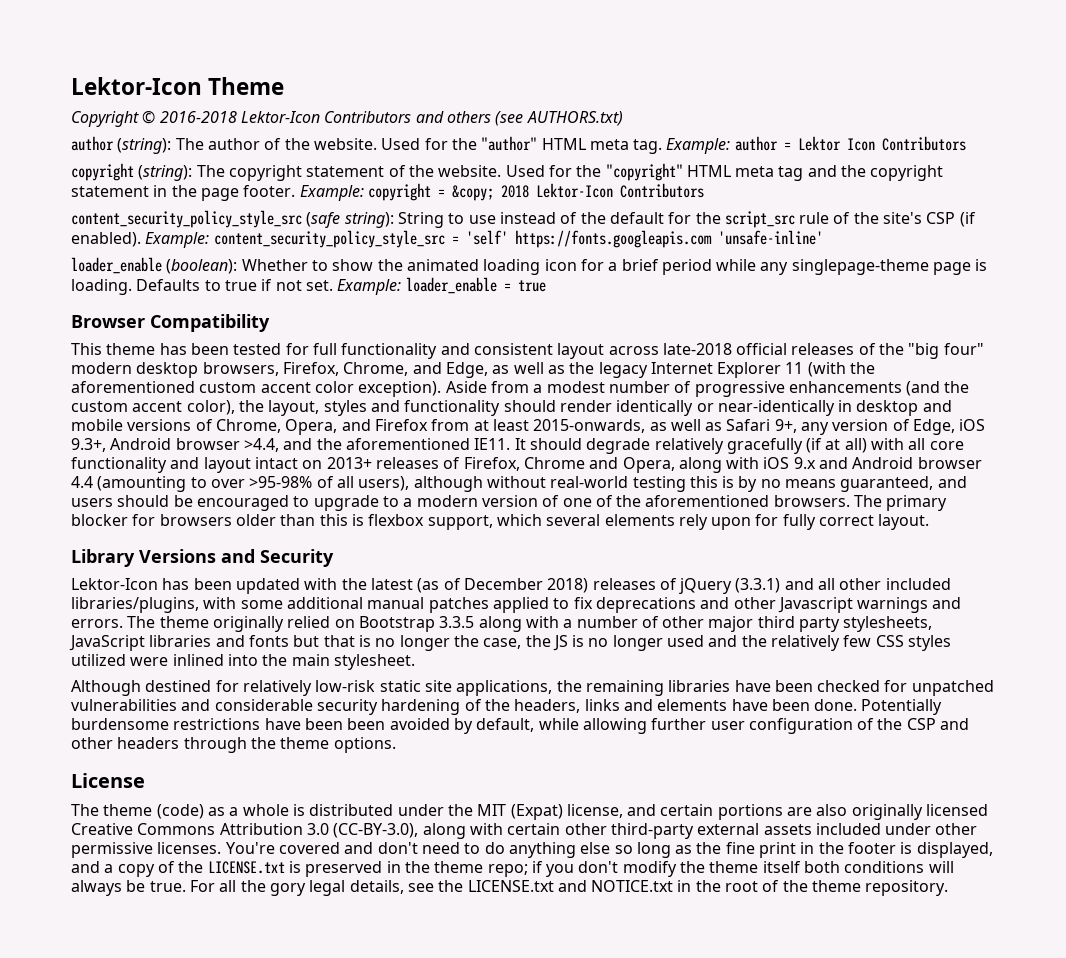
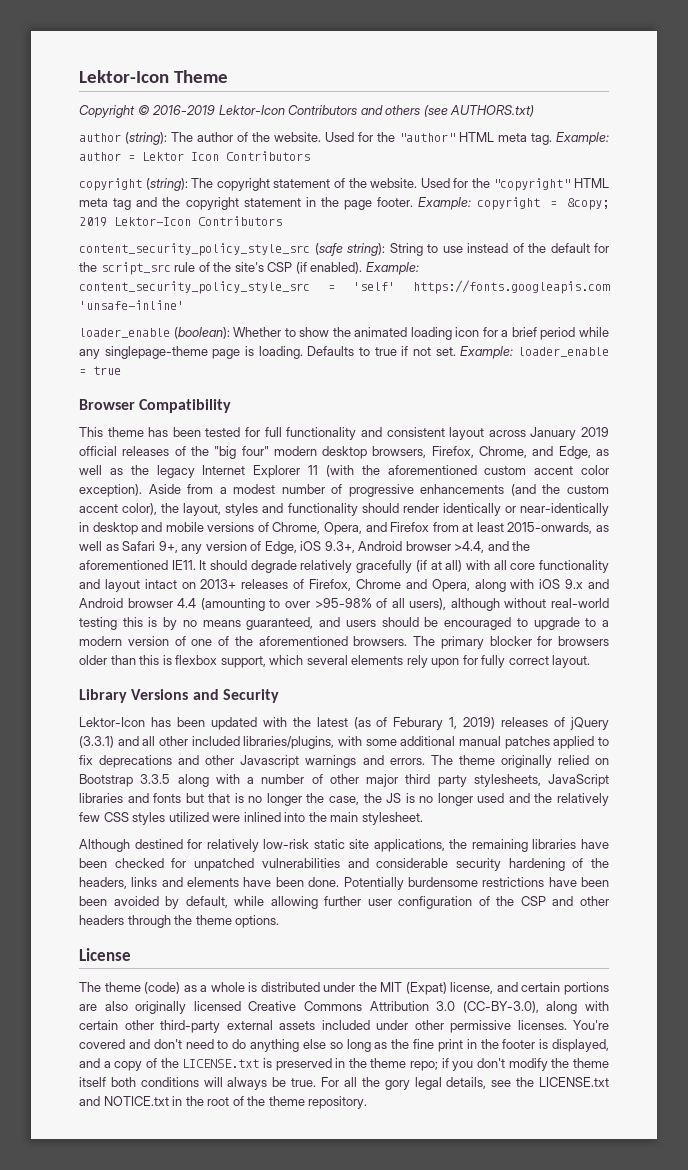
- Copyright © 2016-2018 Lektor-Icon Contributors and others (see AUTHORS.txt)
+ Copyright © 2016-2019 Lektor-Icon Contributors and others (see AUTHORS.txt)
- Example: copyright = &copy; 2018 Lektor-Icon Contributors
+ Example: copyright = &copy; 2019 Lektor-Icon Contributors
- This theme has been tested for full functionality and consistent layout across late-2018 official releases of the "big four" modern desktop browsers, Firefox, Chrome, and Edge, as well as the legacy Internet Explorer 11 (with the aforementioned custom accent color exception).
+ This theme has been tested for full functionality and consistent layout across January 2019 official releases of the "big four" modern desktop browsers, Firefox, Chrome, and Edge, as well as the legacy Internet Explorer 11 (with the aforementioned custom accent color exception).
- Lektor-Icon has been updated with the latest (as of December 2018) releases of jQuery (3.3.1) and all other included libraries/plugins, with some additional manual patches applied to fix deprecations and other Javascript warnings and errors.
+ Lektor-Icon has been updated with the latest (as of Feburary 1, 2019) releases of jQuery (3.3.1) and all other included libraries/plugins, with some additional manual patches applied to fix deprecations and other Javascript warnings and errors.

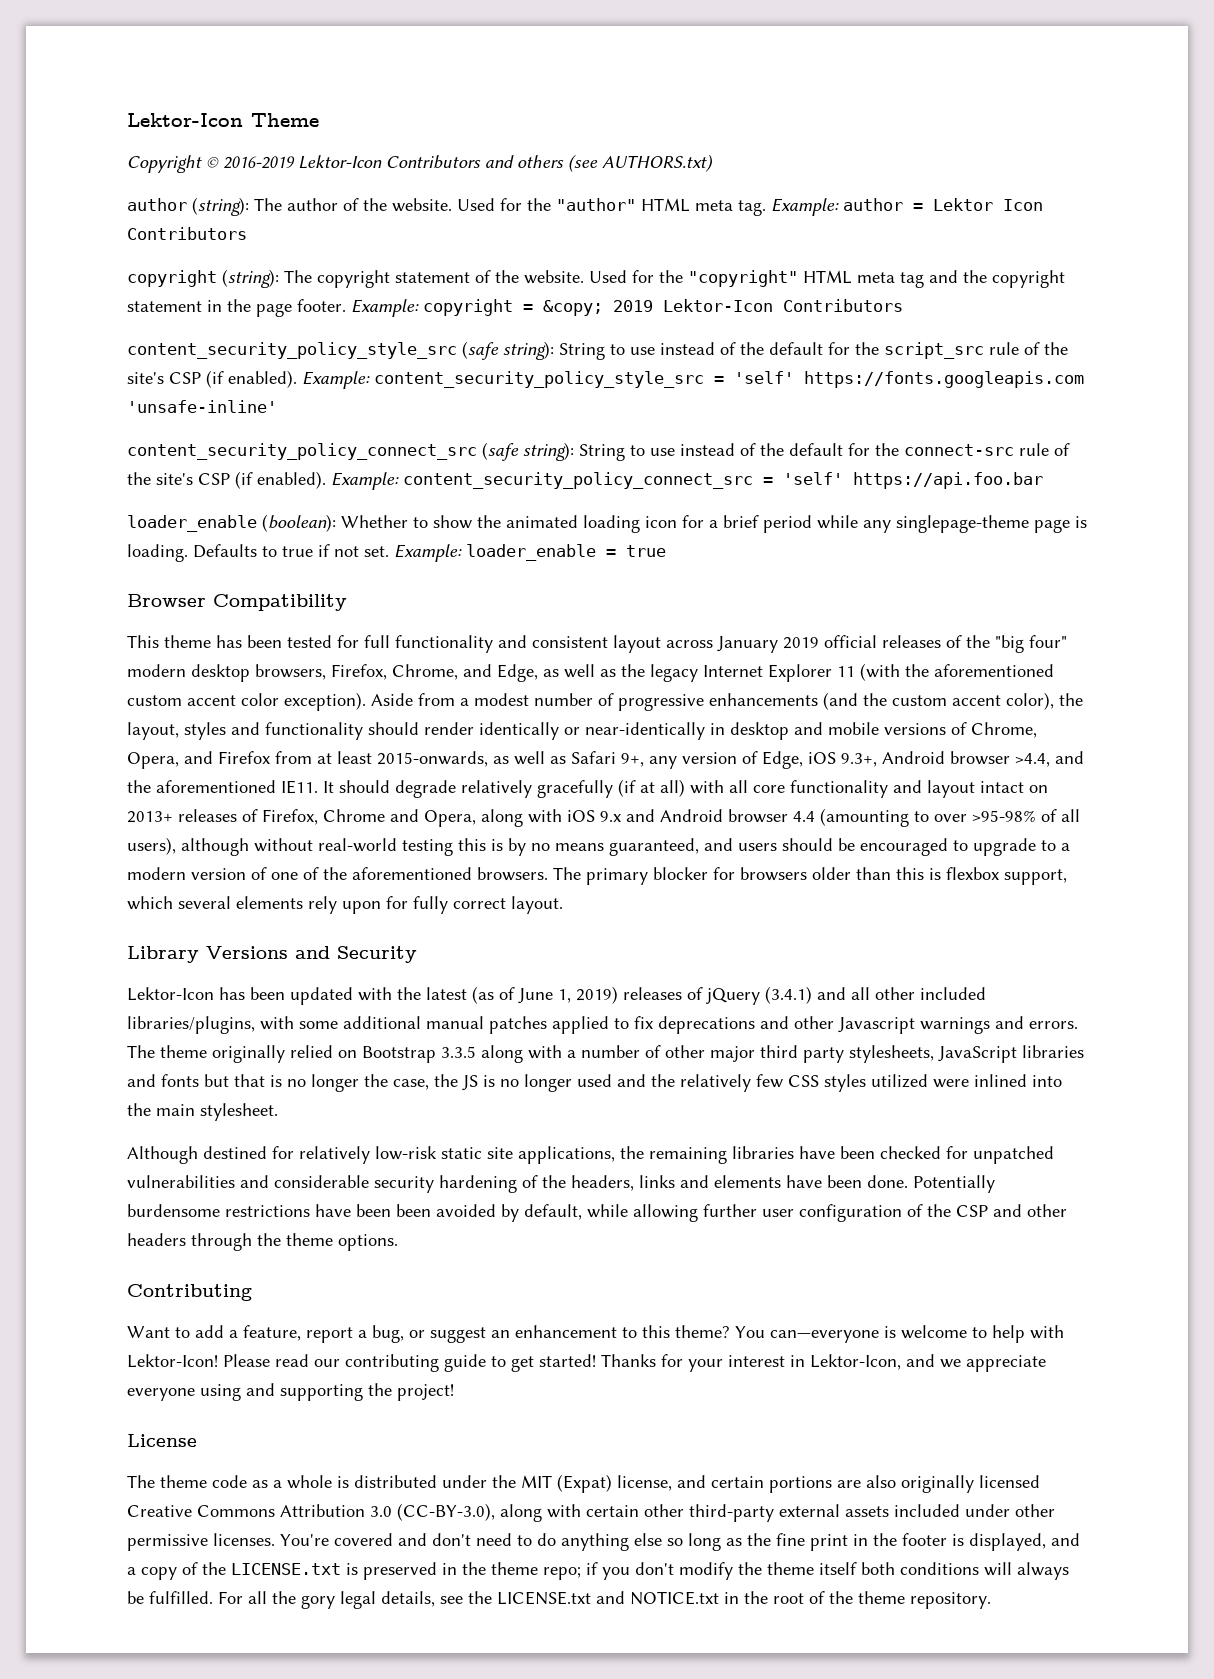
+ content_security_policy_connect_src (safe string): String to use instead of the default for the connect-src rule of the site's CSP (if enabled). Example: content_security_policy_connect_src = 'self' https://api.foo.bar
- Lektor-Icon has been updated with the latest (as of Feburary 1, 2019) releases of jQuery (3.3.1) and all other included libraries/plugins, with some additional manual patches applied to fix deprecations and other Javascript warnings and errors.
+ Lektor-Icon has been updated with the latest (as of June 1, 2019) releases of jQuery (3.4.1) and all other included libraries/plugins, with some additional manual patches applied to fix deprecations and other Javascript warnings and errors.
+ Contributing
+ Want to add a feature, report a bug, or suggest an enhancement to this theme? You can—everyone is welcome to help with Lektor-Icon! Please read our contributing guide to get started! Thanks for your interest in Lektor-Icon, and we appreciate everyone using and supporting the project!
- The theme (code) as a whole is distributed under the MIT (Expat) license, and certain portions are also originally licensed Creative Commons Attribution 3.0 (CC-BY-3.0), along with certain other third-party external assets included under other permissive licenses.
+ The theme code as a whole is distributed under the MIT (Expat) license, and certain portions are also originally licensed Creative Commons Attribution 3.0 (CC-BY-3.0), along with certain other third-party external assets included under other permissive licenses.
- You're covered and don't need to do anything else so long as the fine print in the footer is displayed, and a copy of the LICENSE.txt is preserved in the theme repo; if you don't modify the theme itself both conditions will always be true.
+ You're covered and don't need to do anything else so long as the fine print in the footer is displayed, and a copy of the LICENSE.txt is preserved in the theme repo; if you don't modify the theme itself both conditions will always be fulfilled.

